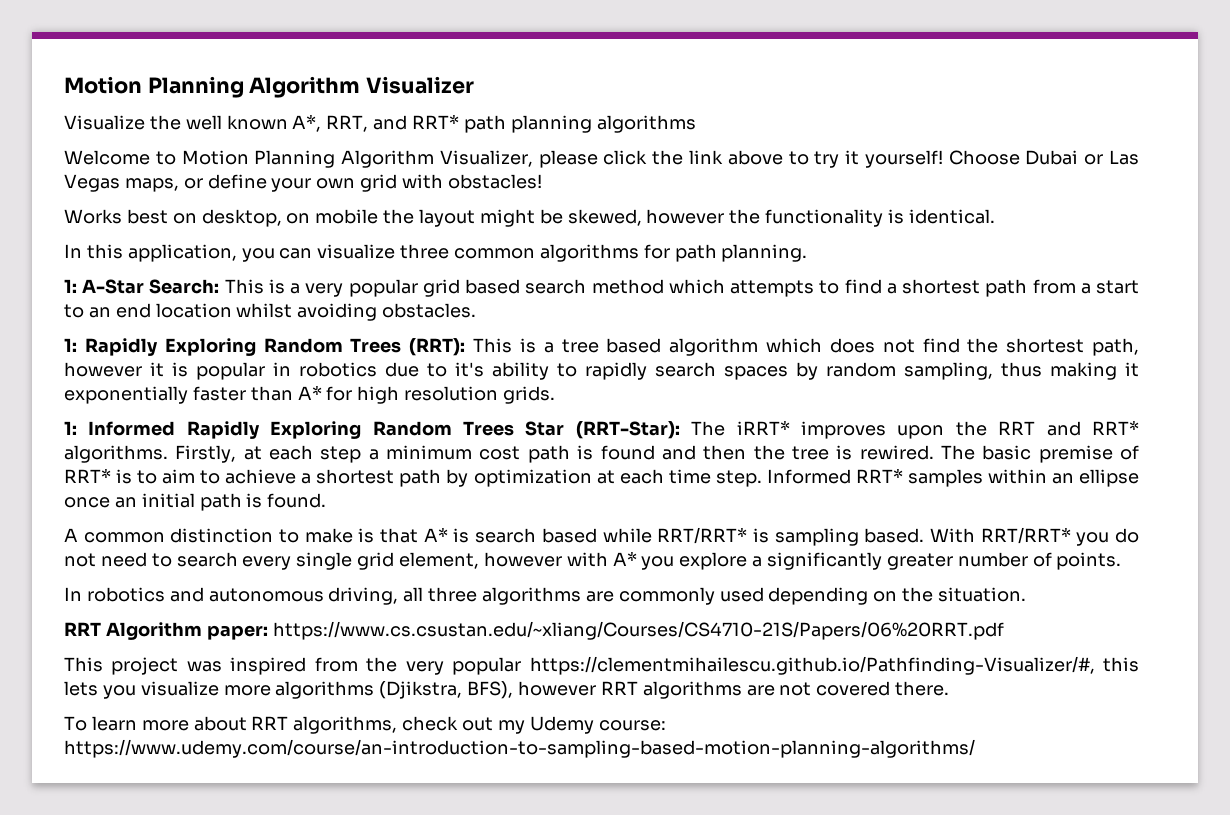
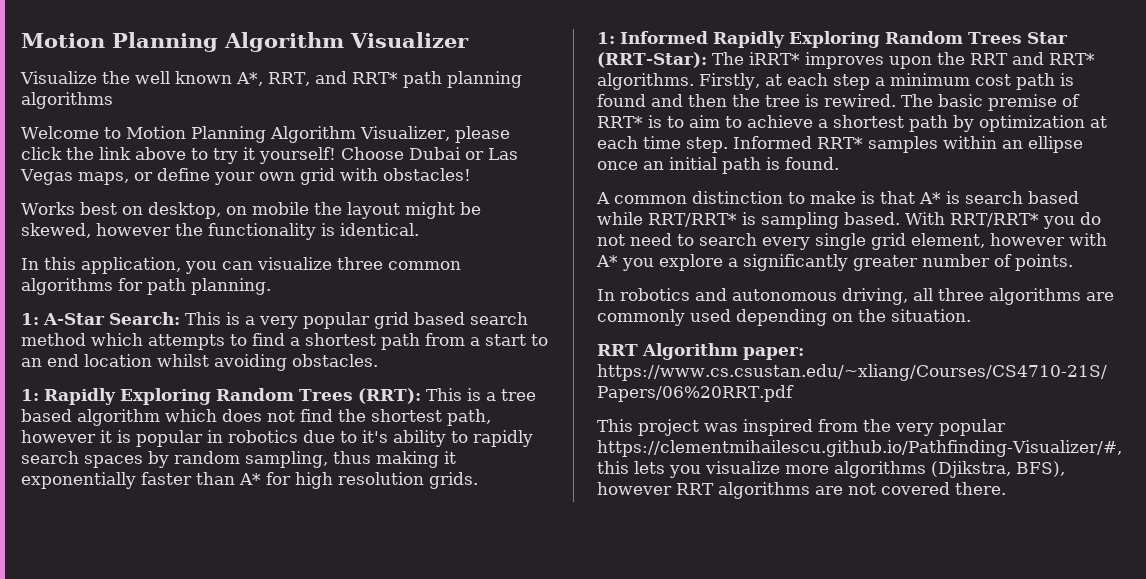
- To learn more about RRT algorithms, check out my Udemy course: https://www.udemy.com/course/an-introduction-to-sampling-based-motion-planning-algorithms/

